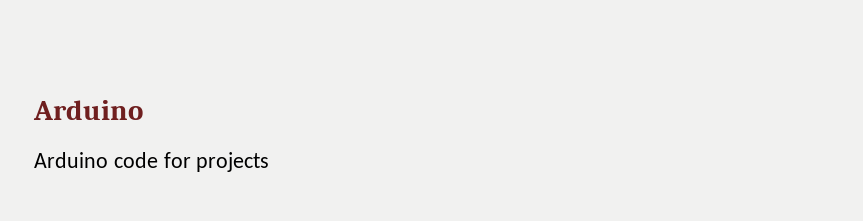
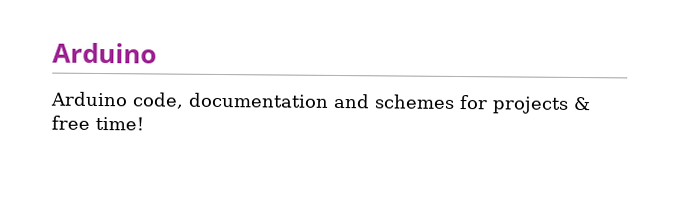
- Arduino code for projects
+ Arduino code, documentation and schemes for projects & free time!

